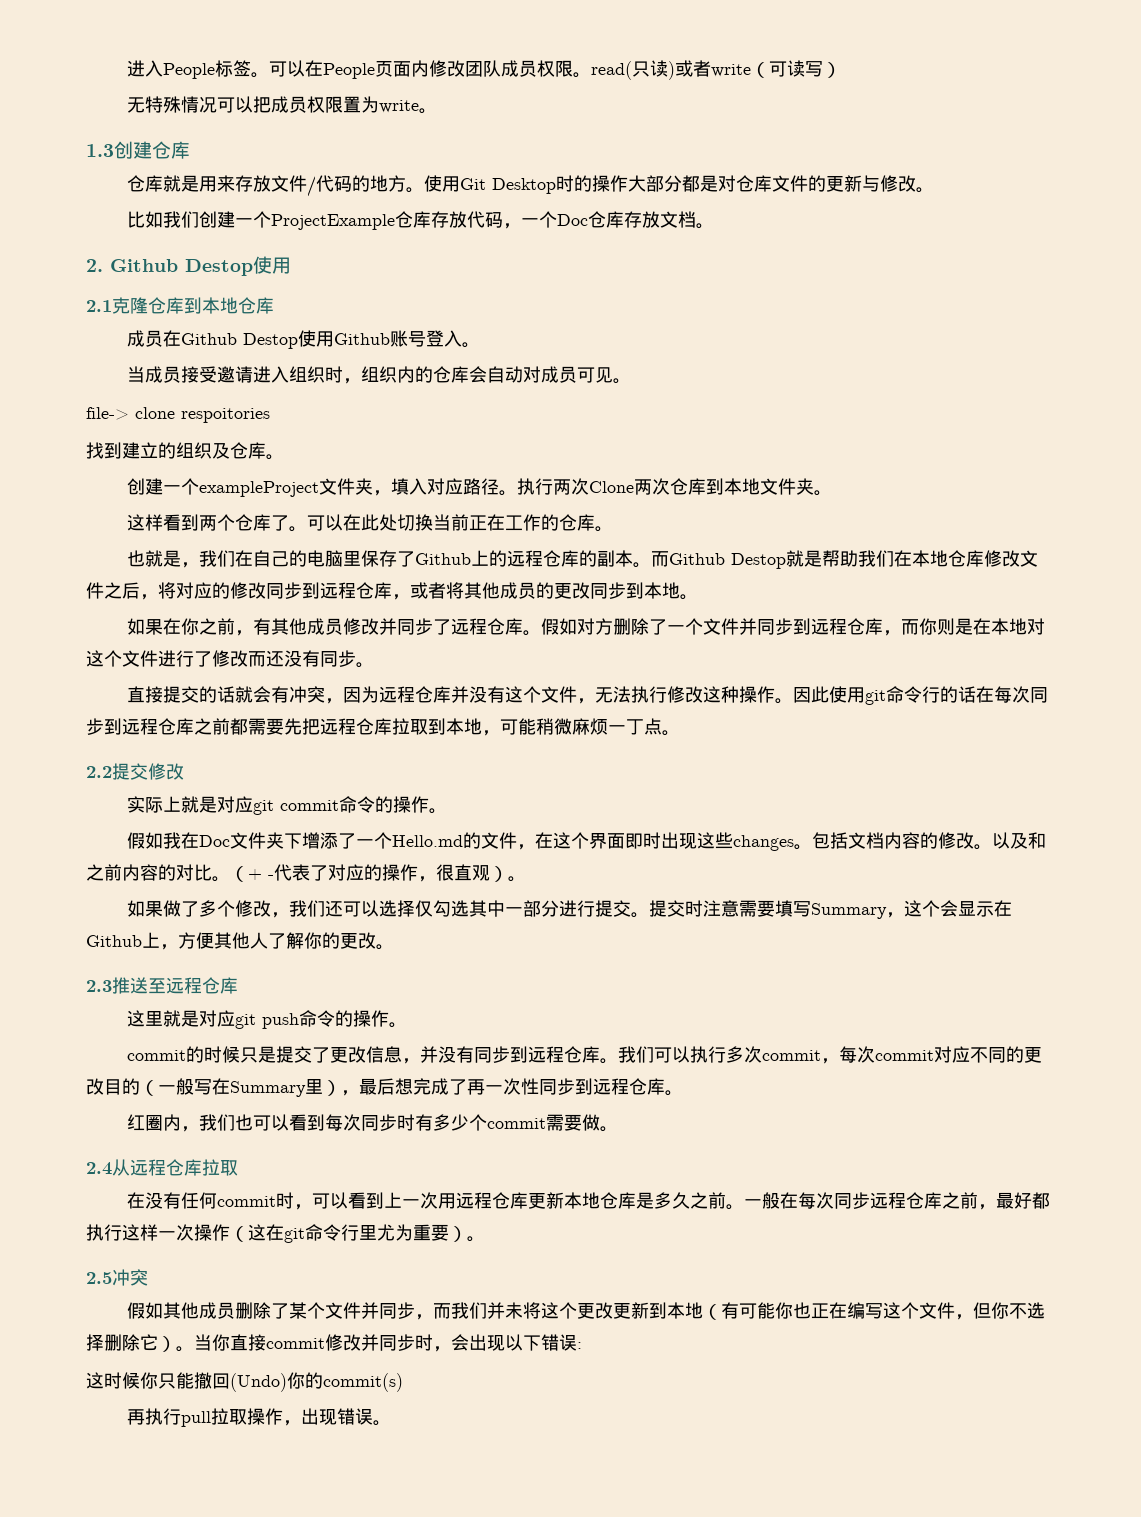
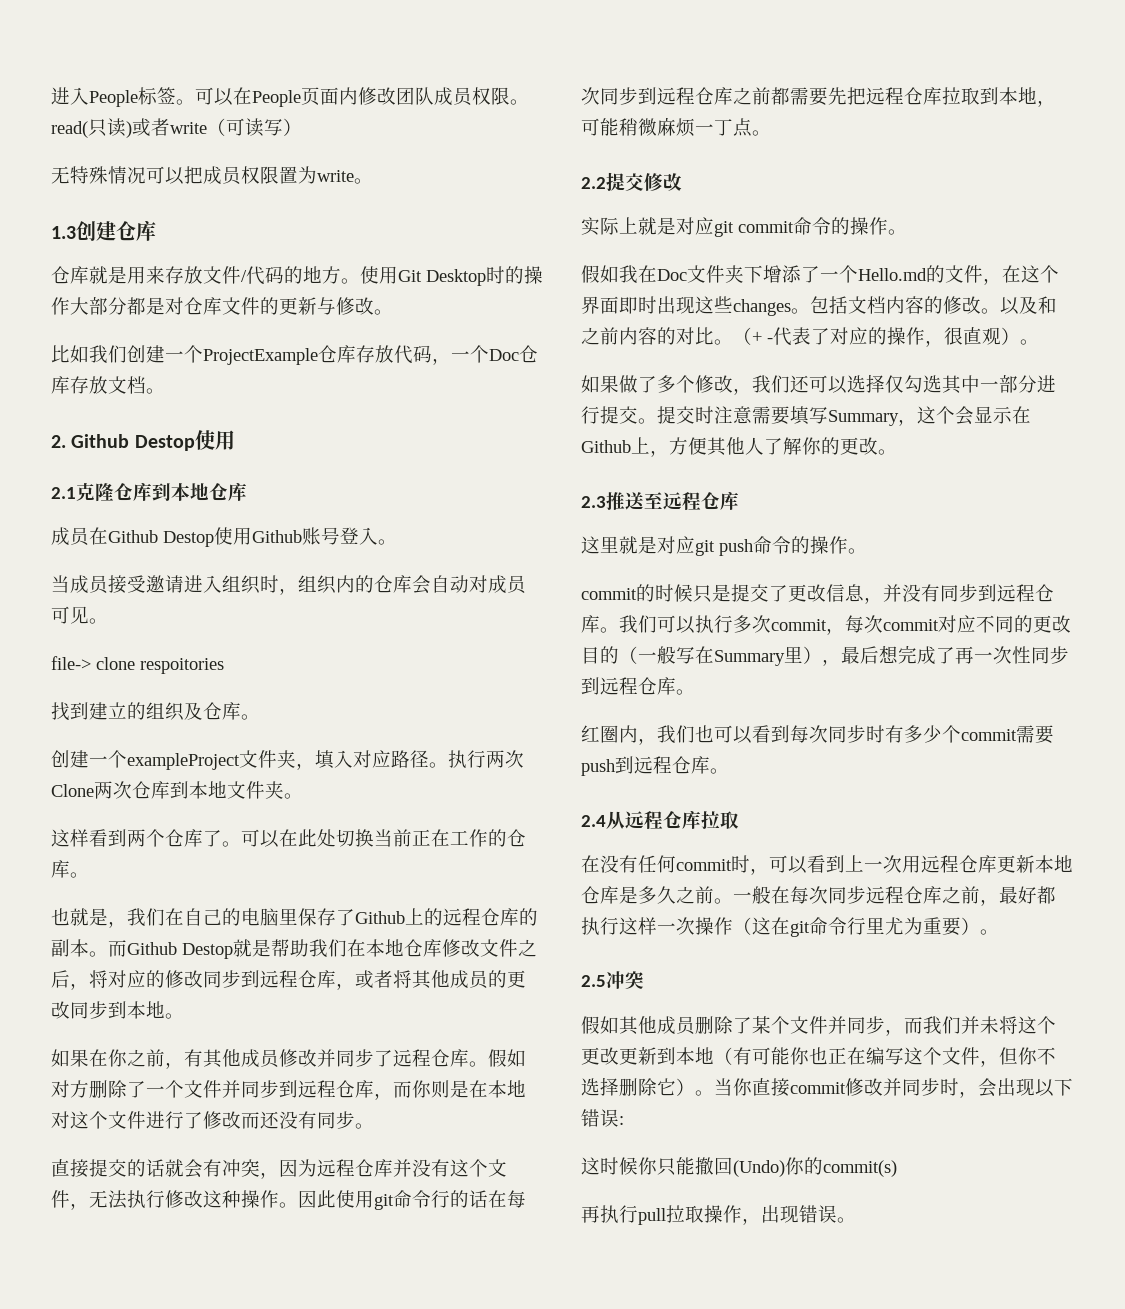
- 红圈内，我们也可以看到每次同步时有多少个commit需要做。
+ 红圈内，我们也可以看到每次同步时有多少个commit需要push到远程仓库。

